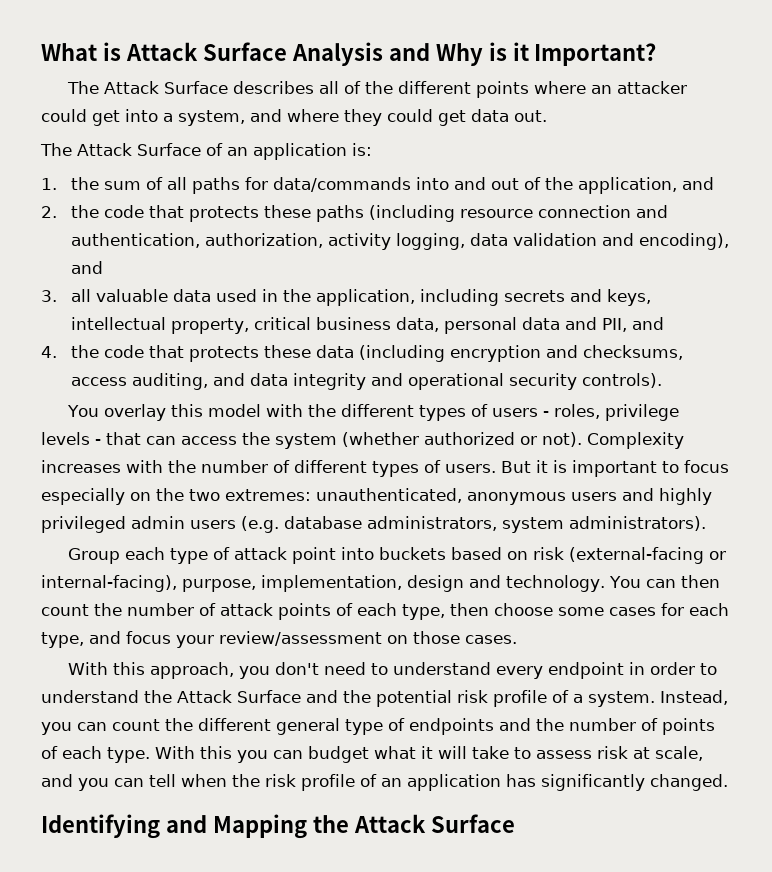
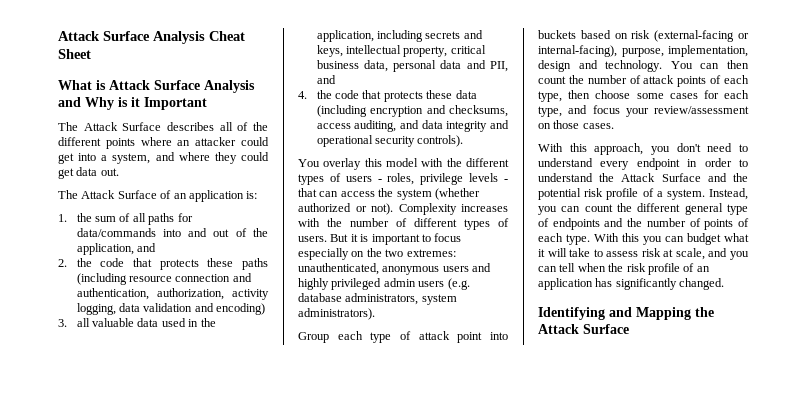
+ Attack Surface Analysis Cheat Sheet
- What is Attack Surface Analysis and Why is it Important?
+ What is Attack Surface Analysis and Why is it Important
- 2. the code that protects these paths (including resource connection and authentication, authorization, activity logging, data validation and encoding), and
+ 2. the code that protects these paths (including resource connection and authentication, authorization, activity logging, data validation and encoding)

